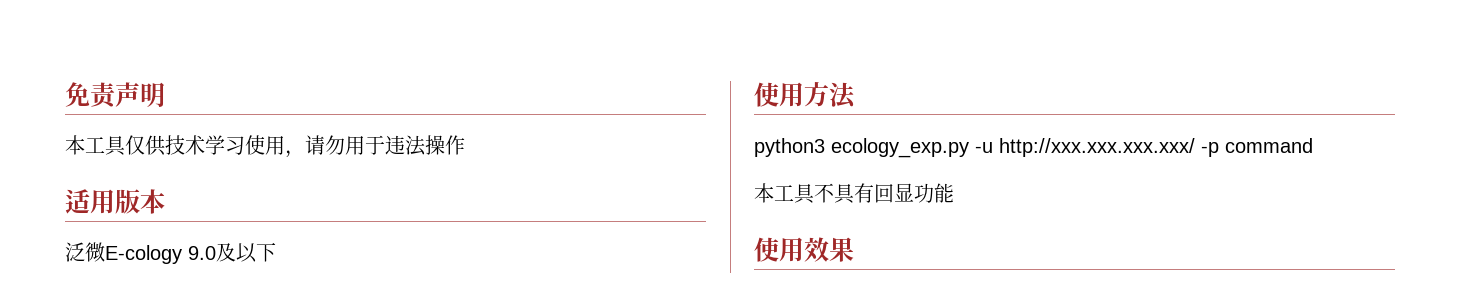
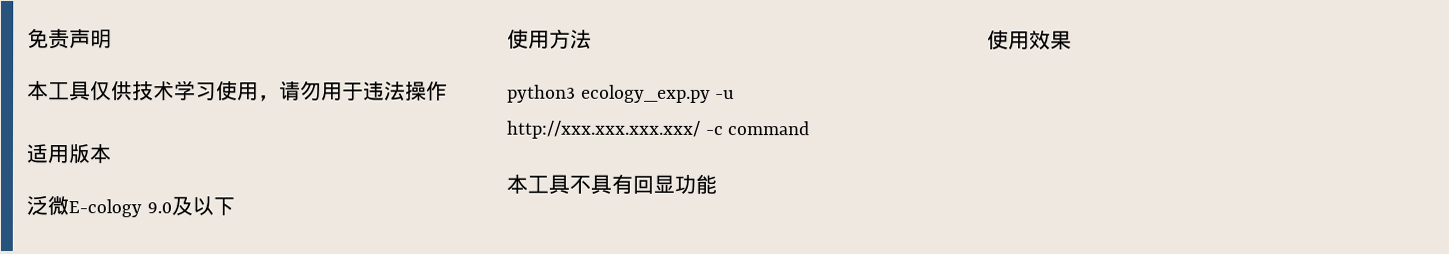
- python3 ecology_exp.py -u http://xxx.xxx.xxx.xxx/ -p command
+ python3 ecology_exp.py -u http://xxx.xxx.xxx.xxx/ -c command

